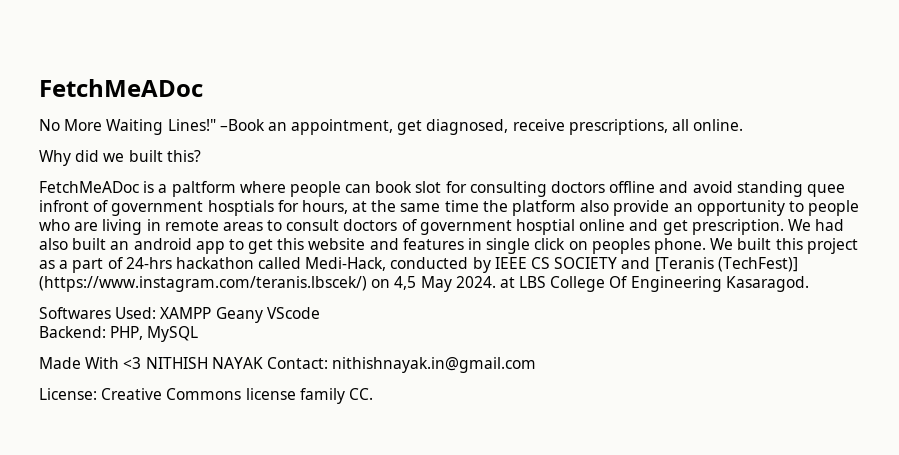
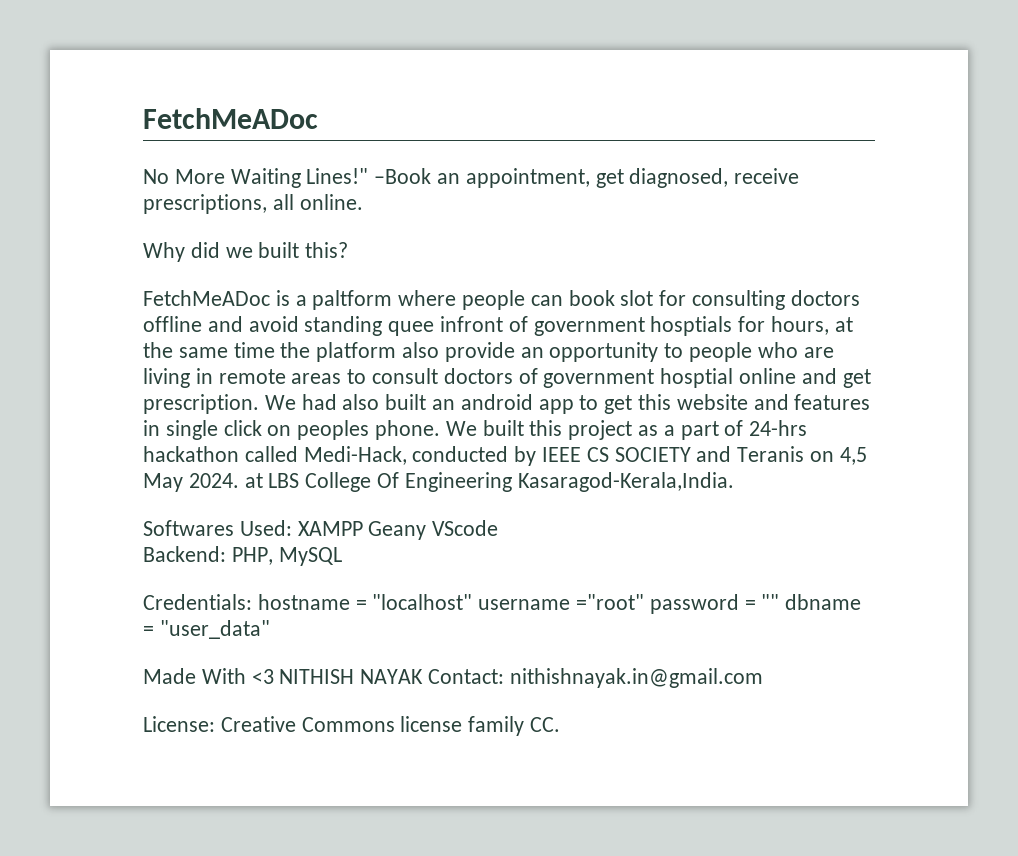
- We built this project as a part of 24-hrs hackathon called Medi-Hack, conducted by IEEE CS SOCIETY and [Teranis (TechFest)] (https://www.instagram.com/teranis.lbscek/) on 4,5 May 2024. at LBS College Of Engineering Kasaragod.
+ We built this project as a part of 24-hrs hackathon called Medi-Hack, conducted by IEEE CS SOCIETY and Teranis on 4,5 May 2024. at LBS College Of Engineering Kasaragod-Kerala,India.
+ Credentials: hostname = "localhost" username ="root" password = "" dbname = "user_data"

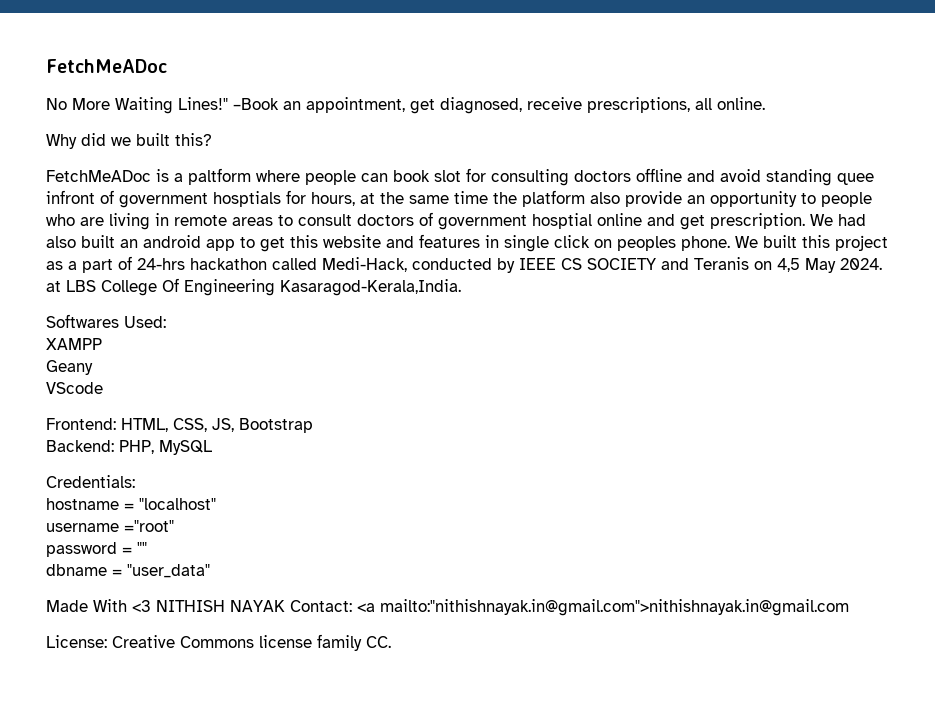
- Softwares Used: XAMPP Geany VScode
+ Softwares Used:
+ XAMPP
+ Geany
+ VScode
+ Frontend: HTML, CSS, JS, Bootstrap
- Credentials: hostname = "localhost" username ="root" password = "" dbname = "user_data"
+ Credentials:
+ hostname = "localhost"
+ username ="root"
+ password = ""
+ dbname = "user_data"
- Made With <3 NITHISH NAYAK Contact: nithishnayak.in@gmail.com
+ Made With <3 NITHISH NAYAK Contact: <a mailto:"nithishnayak.in@gmail.com">nithishnayak.in@gmail.com

